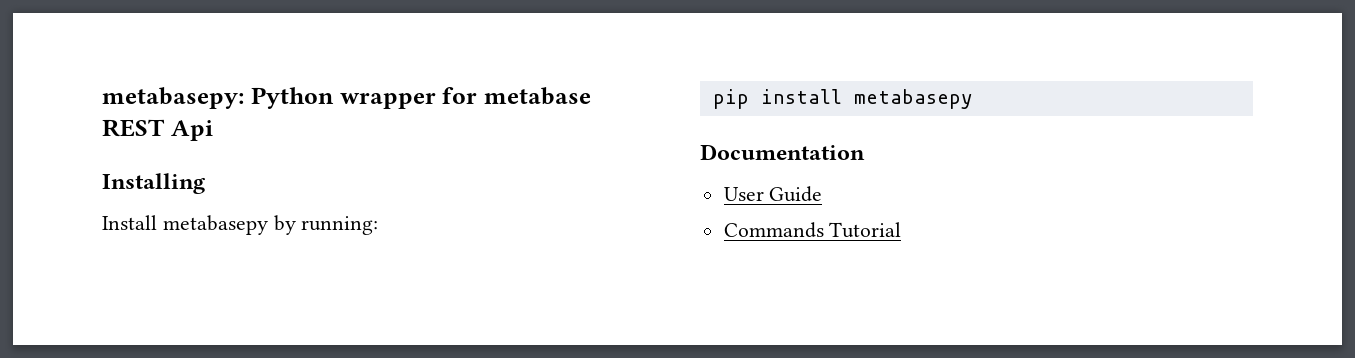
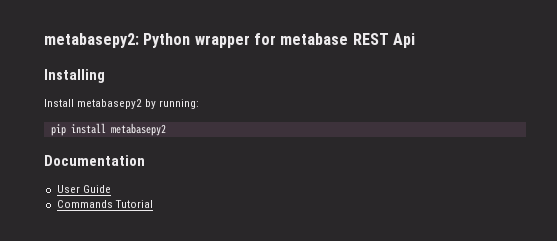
- metabasepy: Python wrapper for metabase REST Api
+ metabasepy2: Python wrapper for metabase REST Api
- Install metabasepy by running:
+ Install metabasepy2 by running:
- pip install metabasepy
+ pip install metabasepy2

